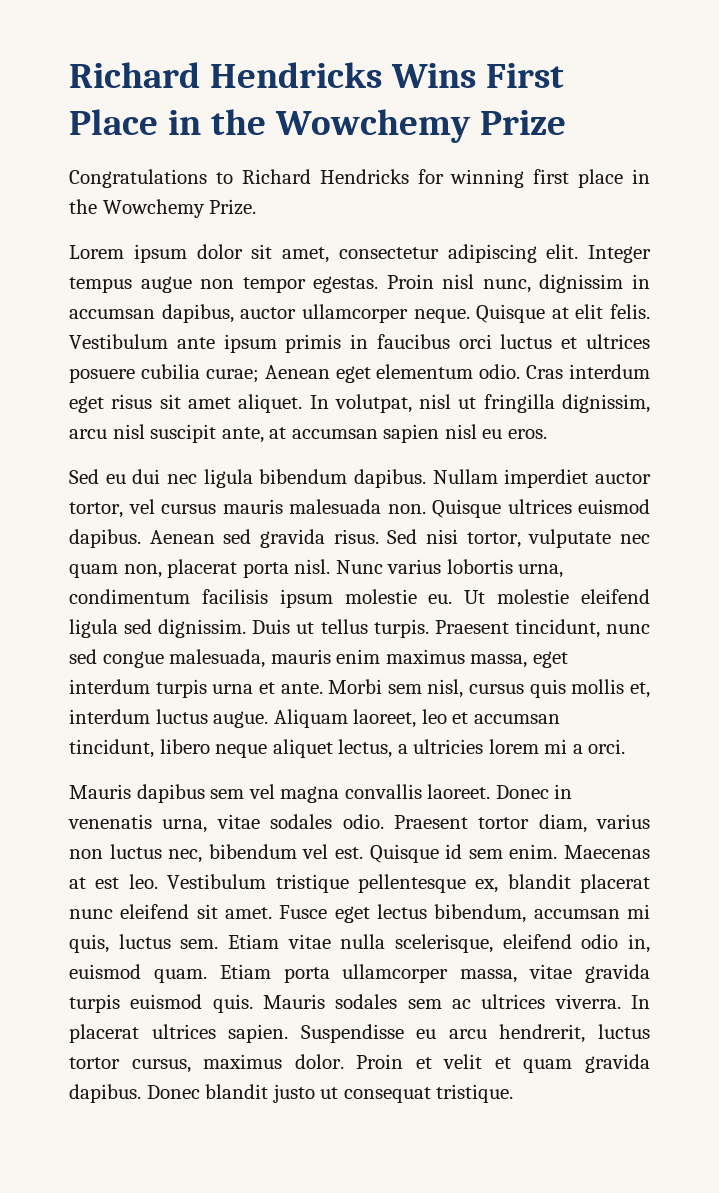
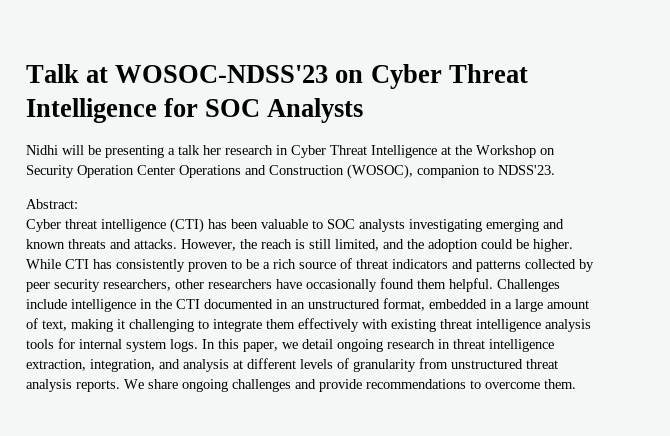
- Richard Hendricks Wins First Place in the Wowchemy Prize
- Congratulations to Richard Hendricks for winning first place in the Wowchemy Prize.
- Lorem ipsum dolor sit amet, consectetur adipiscing elit. Integer tempus augue non tempor egestas. Proin nisl nunc, dignissim in accumsan dapibus, auctor ullamcorper neque. Quisque at elit felis. Vestibulum ante ipsum primis in faucibus orci luctus et ultrices posuere cubilia curae; Aenean eget elementum odio. Cras interdum eget risus sit amet aliquet. In volutpat, nisl ut fringilla dignissim, arcu nisl suscipit ante, at accumsan sapien nisl eu eros.
- Sed eu dui nec ligula bibendum dapibus. Nullam imperdiet auctor tortor, vel cursus mauris malesuada non. Quisque ultrices euismod dapibus. Aenean sed gravida risus. Sed nisi tortor, vulputate nec quam non, placerat porta nisl. Nunc varius lobortis urna, condimentum facilisis ipsum molestie eu. Ut molestie eleifend ligula sed dignissim. Duis ut tellus turpis. Praesent tincidunt, nunc sed congue malesuada, mauris enim maximus massa, eget interdum turpis urna et ante. Morbi sem nisl, cursus quis mollis et, interdum luctus augue. Aliquam laoreet, leo et accumsan tincidunt, libero neque aliquet lectus, a ultricies lorem mi a orci.
- Mauris dapibus sem vel magna convallis laoreet. Donec in venenatis urna, vitae sodales odio. Praesent tortor diam, varius non luctus nec, bibendum vel est. Quisque id sem enim. Maecenas at est leo. Vestibulum tristique pellentesque ex, blandit placerat nunc eleifend sit amet. Fusce eget lectus bibendum, accumsan mi quis, luctus sem. Etiam vitae nulla scelerisque, eleifend odio in, euismod quam. Etiam porta ullamcorper massa, vitae gravida turpis euismod quis. Mauris sodales sem ac ultrices viverra. In placerat ultrices sapien. Suspendisse eu arcu hendrerit, luctus tortor cursus, maximus dolor. Proin et velit et quam gravida dapibus. Donec blandit justo ut consequat tristique.
+ Talk at WOSOC-NDSS'23 on Cyber Threat Intelligence for SOC Analysts
+ Nidhi will be presenting a talk her research in Cyber Threat Intelligence at the Workshop on Security Operation Center Operations and Construction (WOSOC), companion to NDSS'23.
+ Abstract:
+ Cyber threat intelligence (CTI) has been valuable to SOC analysts investigating emerging and known threats and attacks. However, the reach is still limited, and the adoption could be higher. While CTI has consistently proven to be a rich source of threat indicators and patterns collected by peer security researchers, other researchers have occasionally found them helpful. Challenges include intelligence in the CTI documented in an unstructured format, embedded in a large amount of text, making it challenging to integrate them effectively with existing threat intelligence analysis tools for internal system logs. In this paper, we detail ongoing research in threat intelligence extraction, integration, and analysis at different levels of granularity from unstructured threat analysis reports. We share ongoing challenges and provide recommendations to overcome them.

